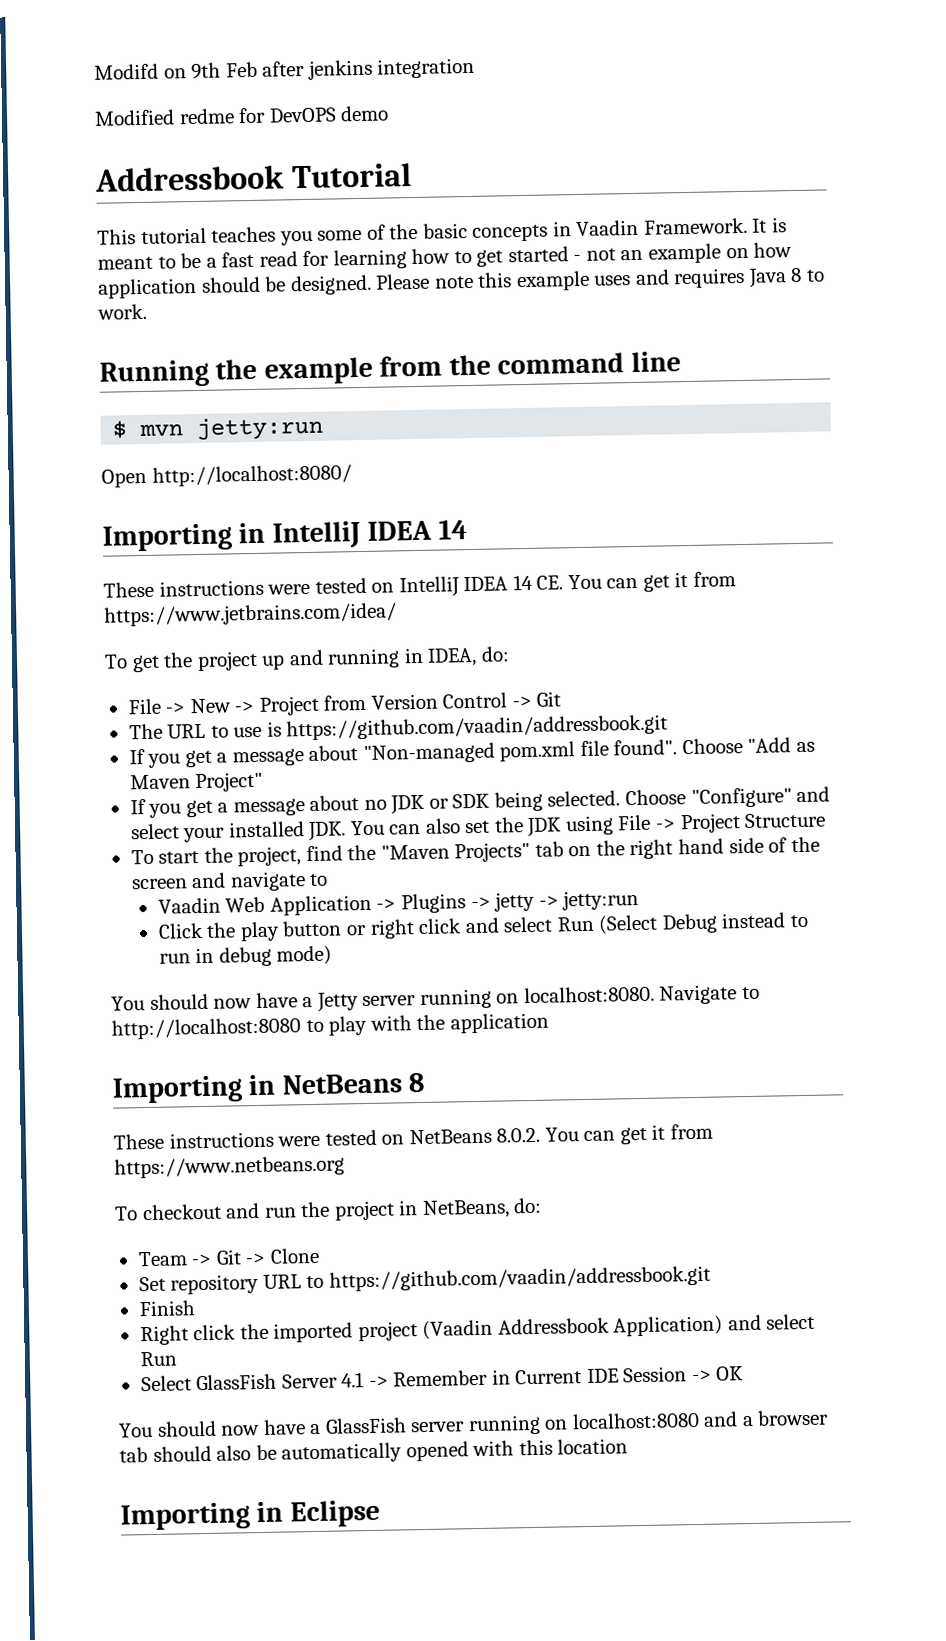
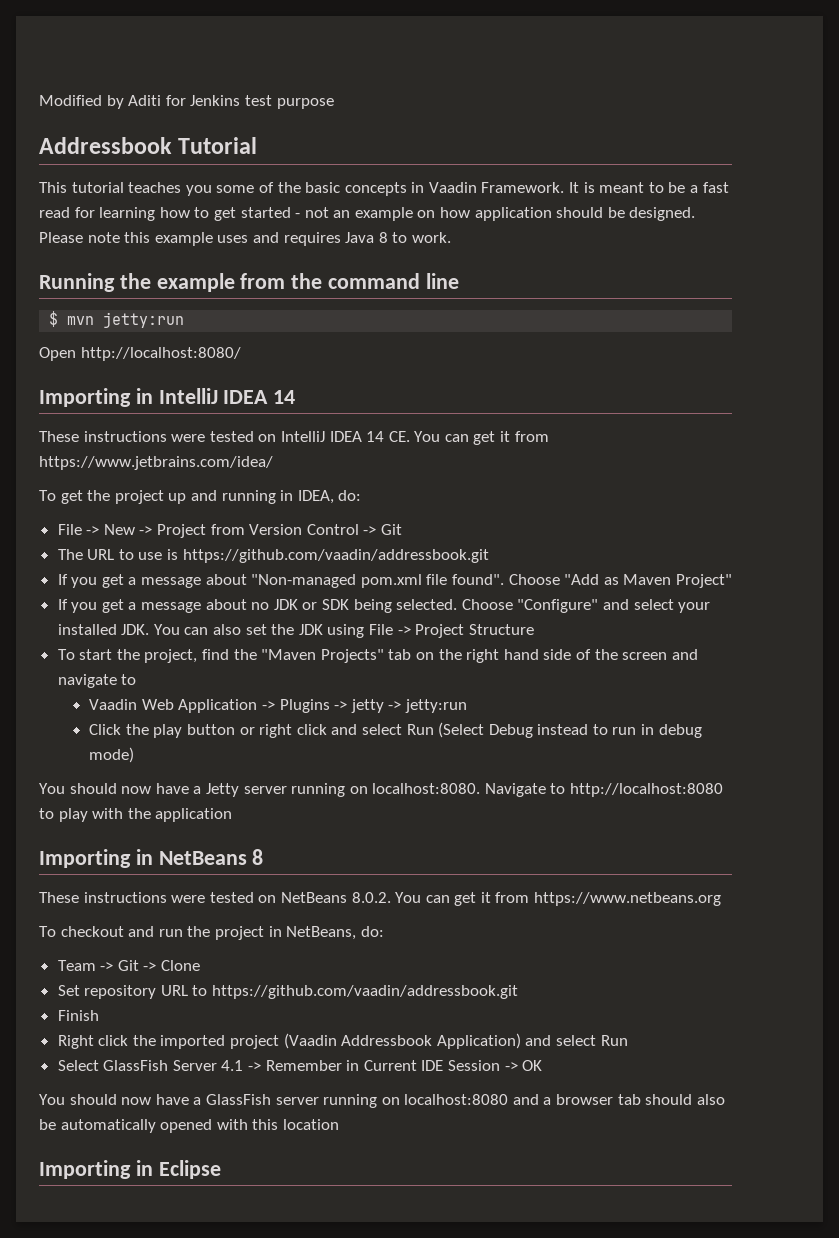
- Modifd on 9th Feb after jenkins integration
- Modified redme for DevOPS demo
+ Modified by Aditi for Jenkins test purpose

